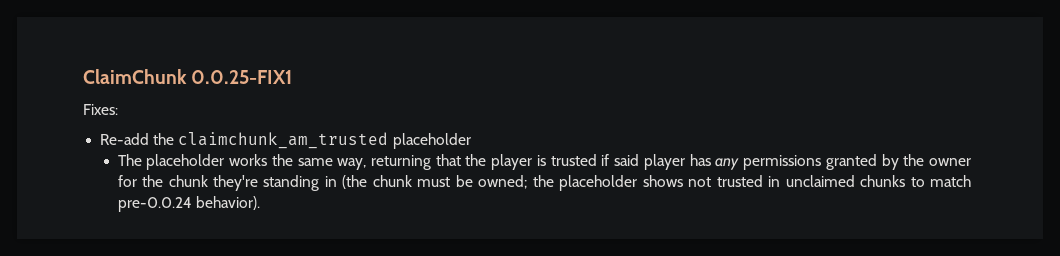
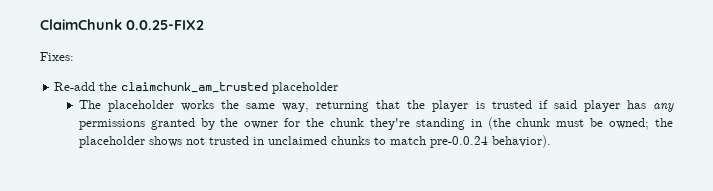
- ClaimChunk 0.0.25-FIX1
+ ClaimChunk 0.0.25-FIX2

